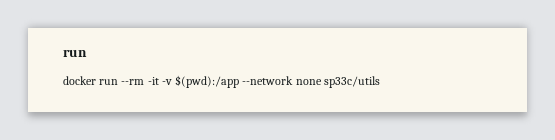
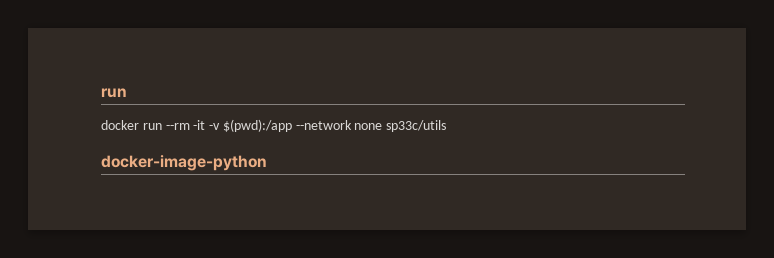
+ docker-image-python

